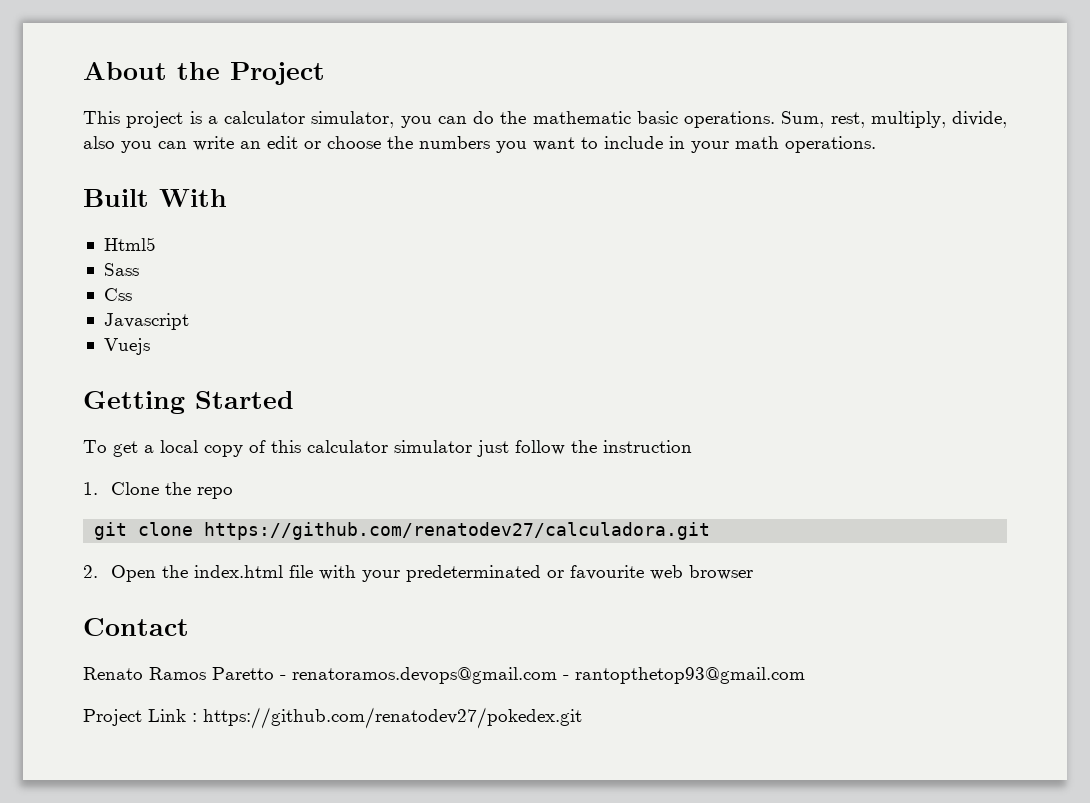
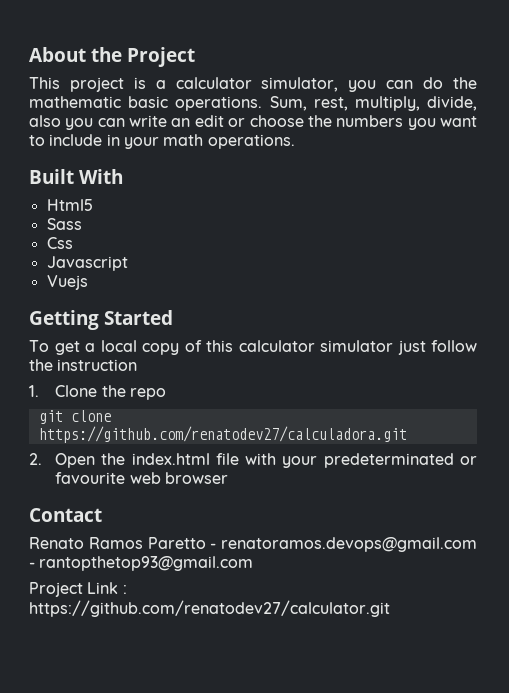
- Project Link : https://github.com/renatodev27/pokedex.git
+ Project Link : https://github.com/renatodev27/calculator.git

